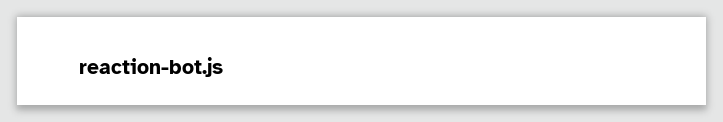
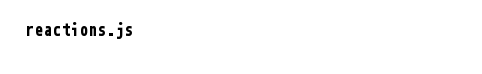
- reaction-bot.js
+ reactions.js

